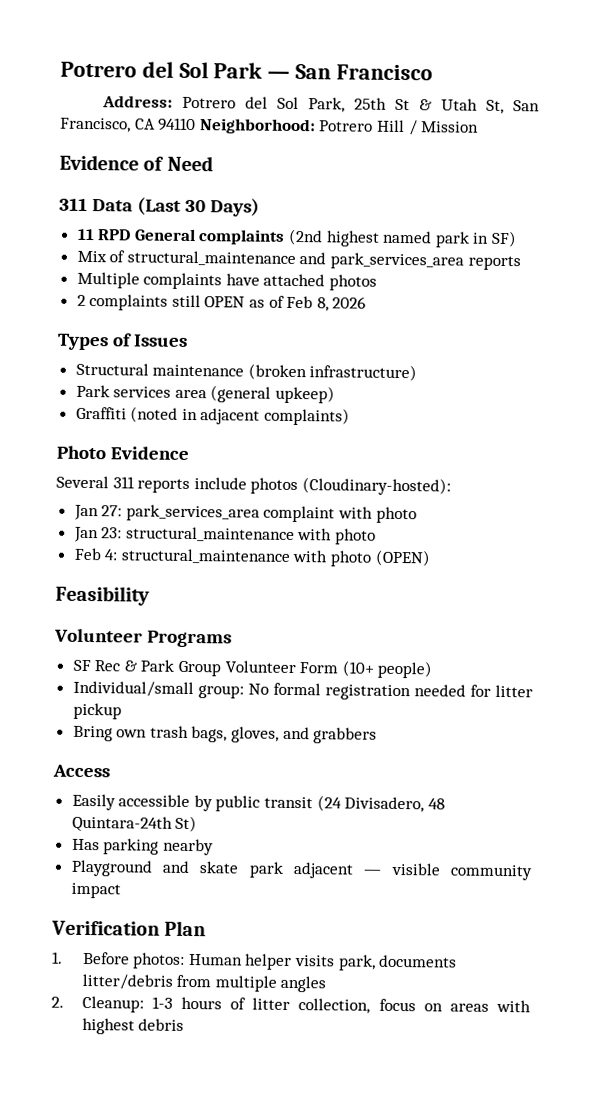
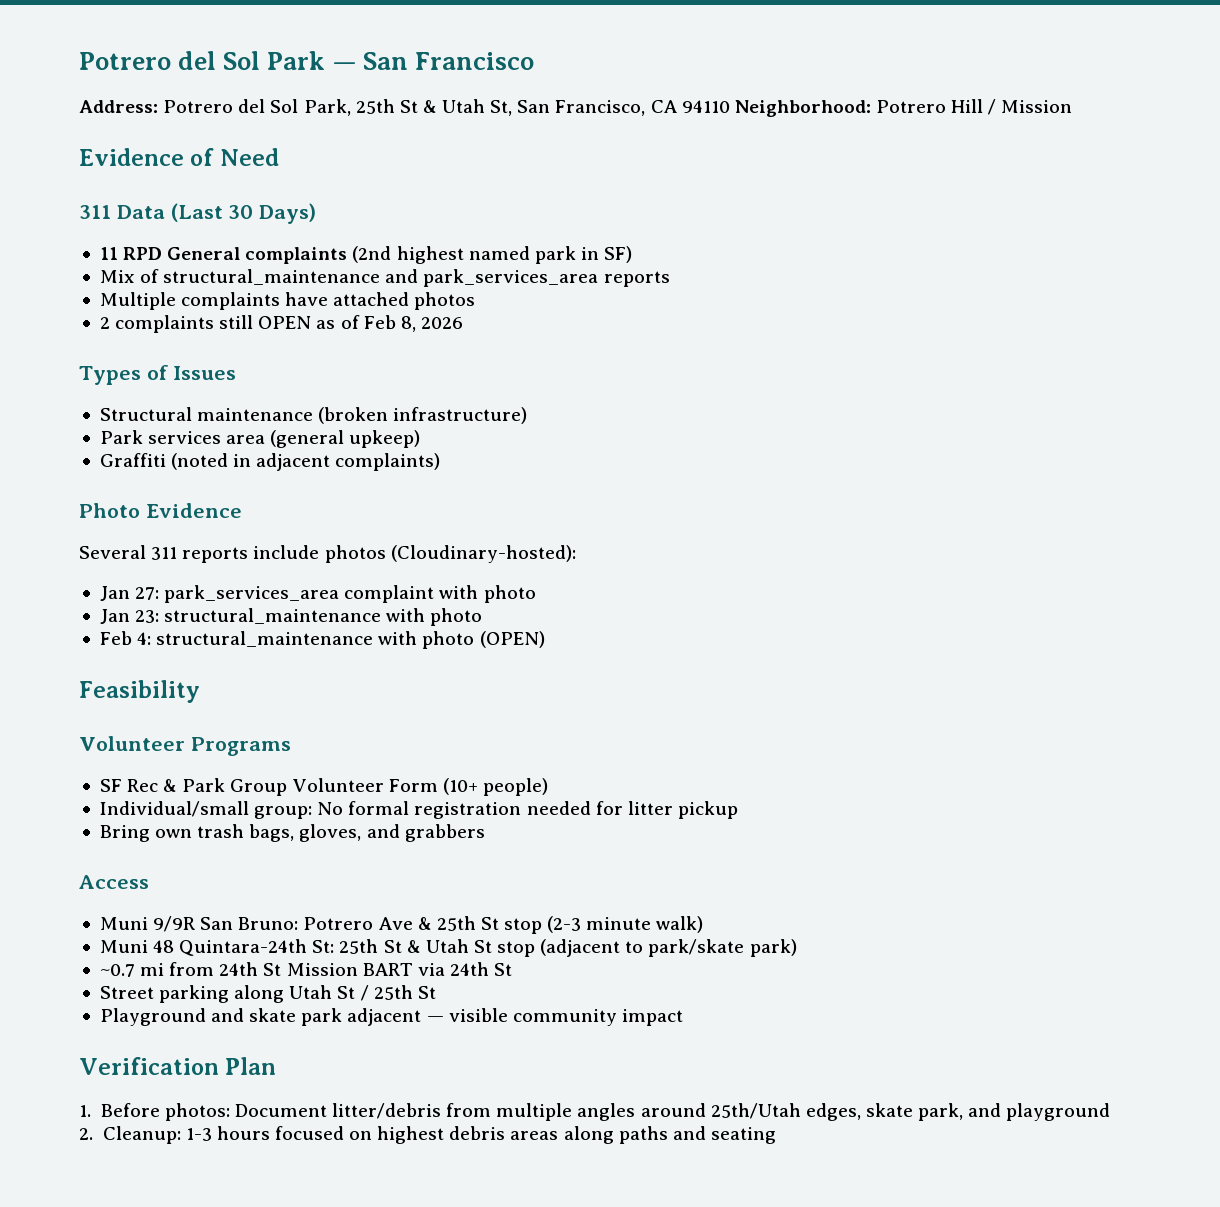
- Easily accessible by public transit (24 Divisadero, 48 Quintara-24th St)
- Has parking nearby
+ Muni 9/9R San Bruno: Potrero Ave & 25th St stop (2-3 minute walk)
+ Muni 48 Quintara-24th St: 25th St & Utah St stop (adjacent to park/skate park)
+ ~0.7 mi from 24th St Mission BART via 24th St
+ Street parking along Utah St / 25th St
- 1. Before photos: Human helper visits park, documents litter/debris from multiple angles
- 2. Cleanup: 1-3 hours of litter collection, focus on areas with highest debris
+ 1. Before photos: Document litter/debris from multiple angles around 25th/Utah edges, skate park, and playground
+ 2. Cleanup: 1-3 hours focused on highest debris areas along paths and seating

